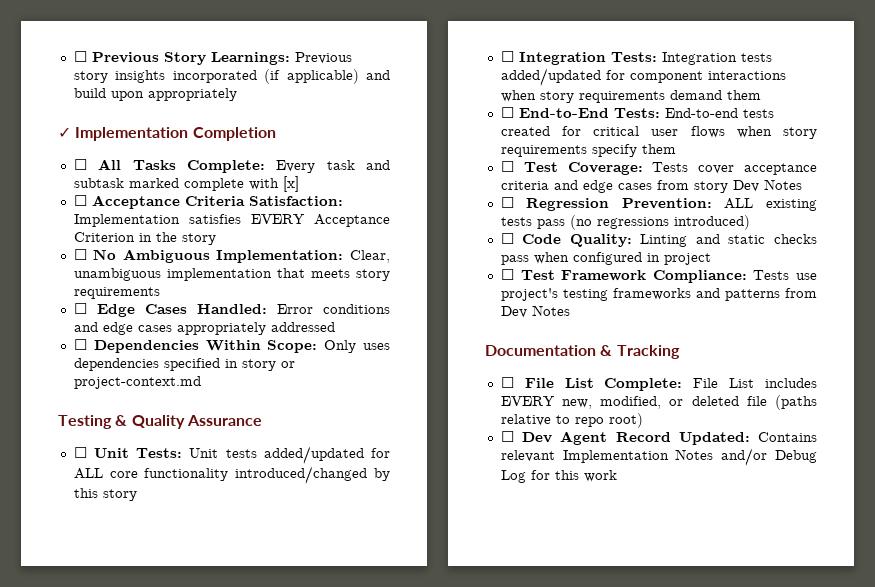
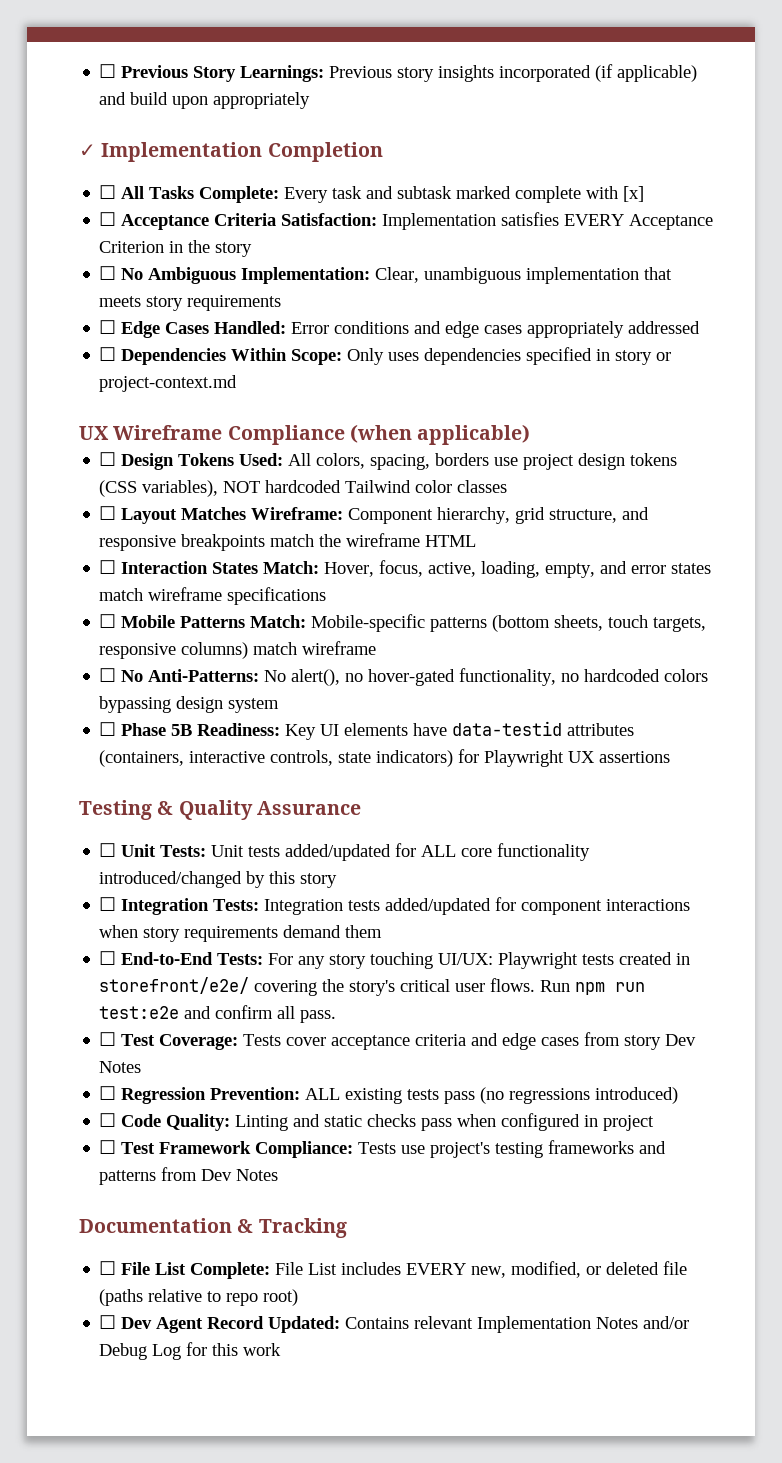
+ UX Wireframe Compliance (when applicable)
+ ☐ Design Tokens Used: All colors, spacing, borders use project design tokens (CSS variables), NOT hardcoded Tailwind color classes
+ ☐ Layout Matches Wireframe: Component hierarchy, grid structure, and responsive breakpoints match the wireframe HTML
+ ☐ Interaction States Match: Hover, focus, active, loading, empty, and error states match wireframe specifications
+ ☐ Mobile Patterns Match: Mobile-specific patterns (bottom sheets, touch targets, responsive columns) match wireframe
+ ☐ No Anti-Patterns: No alert(), no hover-gated functionality, no hardcoded colors bypassing design system
+ ☐ Phase 5B Readiness: Key UI elements have data-testid attributes (containers, interactive controls, state indicators) for Playwright UX assertions
- ☐ End-to-End Tests: End-to-end tests created for critical user flows when story requirements specify them
+ ☐ End-to-End Tests: For any story touching UI/UX: Playwright tests created in storefront/e2e/ covering the story's critical user flows. Run npm run test:e2e and confirm all pass.

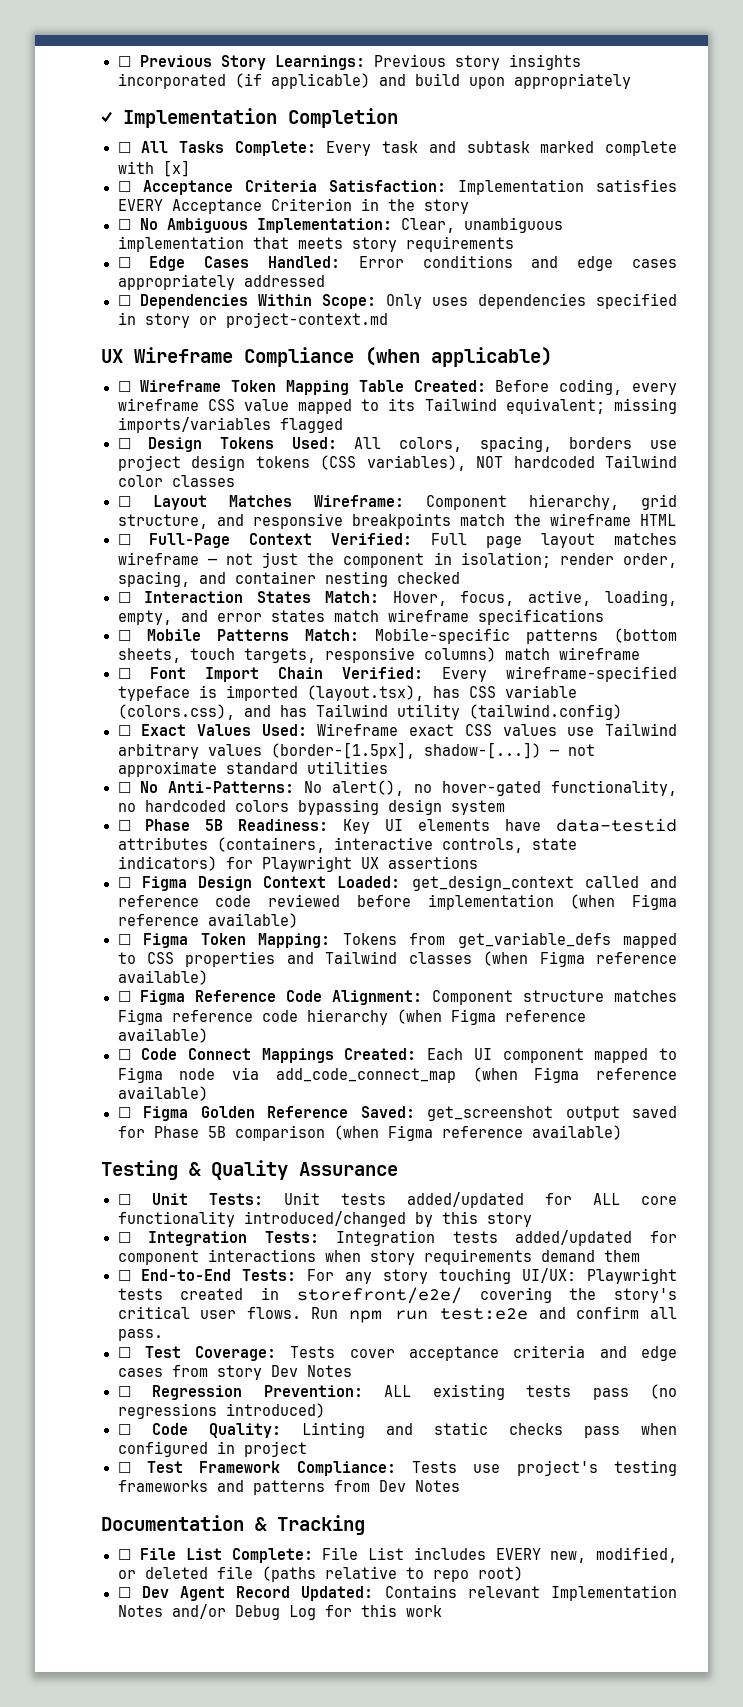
+ ☐ Wireframe Token Mapping Table Created: Before coding, every wireframe CSS value mapped to its Tailwind equivalent; missing imports/variables flagged
+ ☐ Full-Page Context Verified: Full page layout matches wireframe — not just the component in isolation; render order, spacing, and container nesting checked
+ ☐ Font Import Chain Verified: Every wireframe-specified typeface is imported (layout.tsx), has CSS variable (colors.css), and has Tailwind utility (tailwind.config)
+ ☐ Exact Values Used: Wireframe exact CSS values use Tailwind arbitrary values (border-[1.5px], shadow-[...]) — not approximate standard utilities
+ ☐ Figma Design Context Loaded: get_design_context called and reference code reviewed before implementation (when Figma reference available)
+ ☐ Figma Token Mapping: Tokens from get_variable_defs mapped to CSS properties and Tailwind classes (when Figma reference available)
+ ☐ Figma Reference Code Alignment: Component structure matches Figma reference code hierarchy (when Figma reference available)
+ ☐ Code Connect Mappings Created: Each UI component mapped to Figma node via add_code_connect_map (when Figma reference available)
+ ☐ Figma Golden Reference Saved: get_screenshot output saved for Phase 5B comparison (when Figma reference available)

